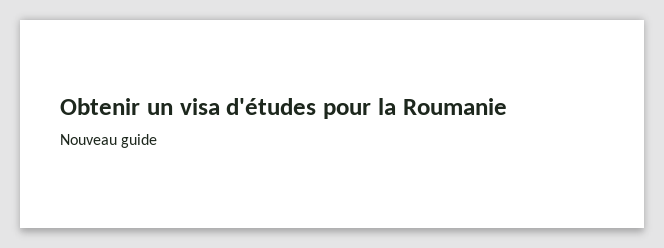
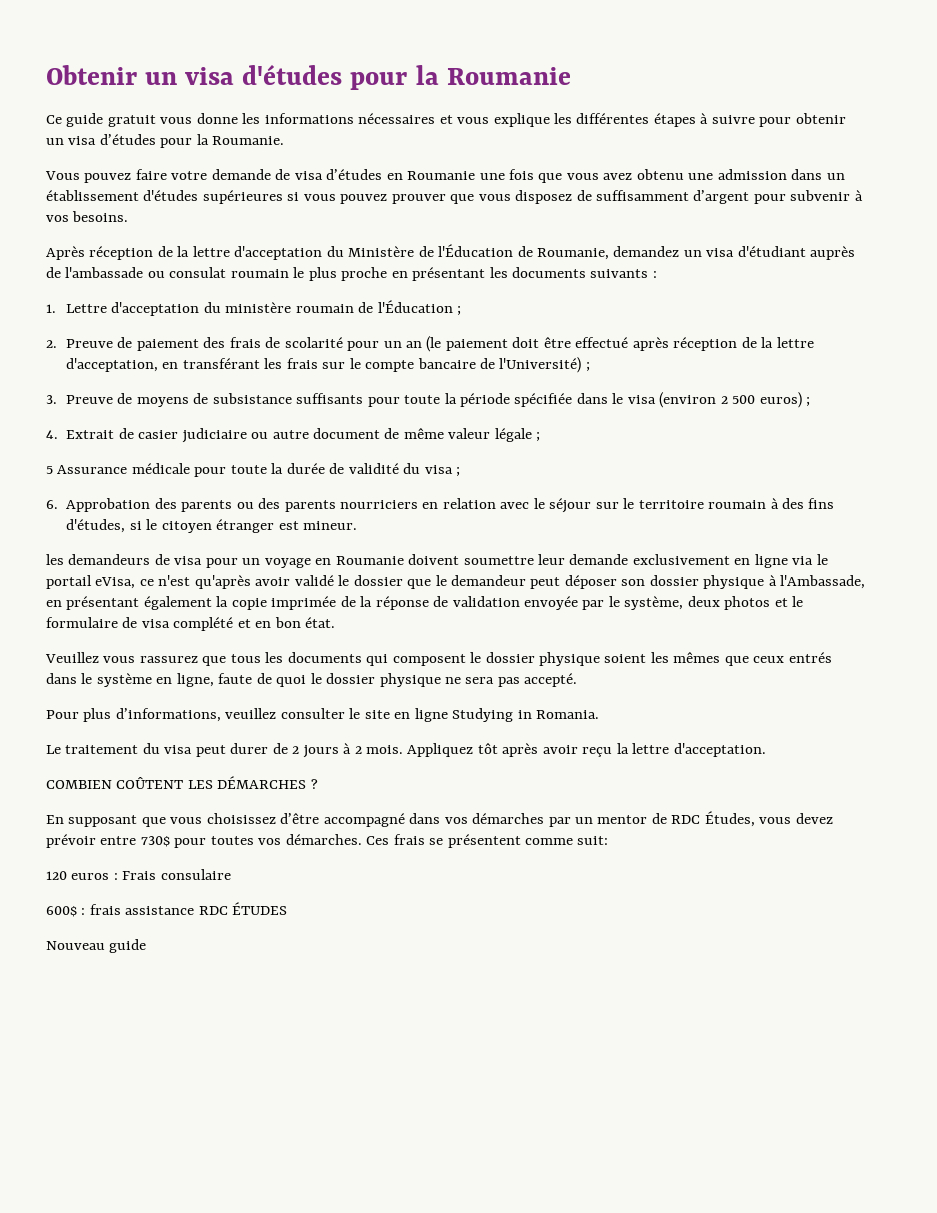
+ Ce guide gratuit vous donne les informations nécessaires et vous explique les différentes étapes à suivre pour obtenir un visa d’études pour la Roumanie.
+ Vous pouvez faire votre demande de visa d’études en Roumanie une fois que vous avez obtenu une admission dans un établissement d'études supérieures si vous pouvez prouver que vous disposez de suffisamment d’argent pour subvenir à vos besoins.
+ Après réception de la lettre d'acceptation du Ministère de l'Éducation de Roumanie, demandez un visa d'étudiant auprès de l'ambassade ou consulat roumain le plus proche en présentant les documents suivants :
+ 1. Lettre d'acceptation du ministère roumain de l'Éducation ;
+ 2. Preuve de paiement des frais de scolarité pour un an (le paiement doit être effectué après réception de la lettre d'acceptation, en transférant les frais sur le compte bancaire de l'Université) ;
+ 3. Preuve de moyens de subsistance suffisants pour toute la période spécifiée dans le visa (environ 2 500 euros) ;
+ 4. Extrait de casier judiciaire ou autre document de même valeur légale ;
+ 5 Assurance médicale pour toute la durée de validité du visa ;
+ 6. Approbation des parents ou des parents nourriciers en relation avec le séjour sur le territoire roumain à des fins d'études, si le citoyen étranger est mineur.
+ les demandeurs de visa pour un voyage en Roumanie doivent soumettre leur demande exclusivement en ligne via le portail eVisa, ce n'est qu'après avoir validé le dossier que le demandeur peut déposer son dossier physique à l'Ambassade, en présentant également la copie imprimée de la réponse de validation envoyée par le système, deux photos et le formulaire de visa complété et en bon état.
+ Veuillez vous rassurez que tous les documents qui composent le dossier physique soient les mêmes que ceux entrés dans le système en ligne, faute de quoi le dossier physique ne sera pas accepté.
+ Pour plus d’informations, veuillez consulter le site en ligne Studying in Romania.
+ Le traitement du visa peut durer de 2 jours à 2 mois. Appliquez tôt après avoir reçu la lettre d'acceptation.
+ COMBIEN COÛTENT LES DÉMARCHES ?
+ En supposant que vous choisissez d’être accompagné dans vos démarches par un mentor de RDC Études, vous devez prévoir entre 730$ pour toutes vos démarches. Ces frais se présentent comme suit:
+ 120 euros : Frais consulaire
+ 600$ : frais assistance RDC ÉTUDES

